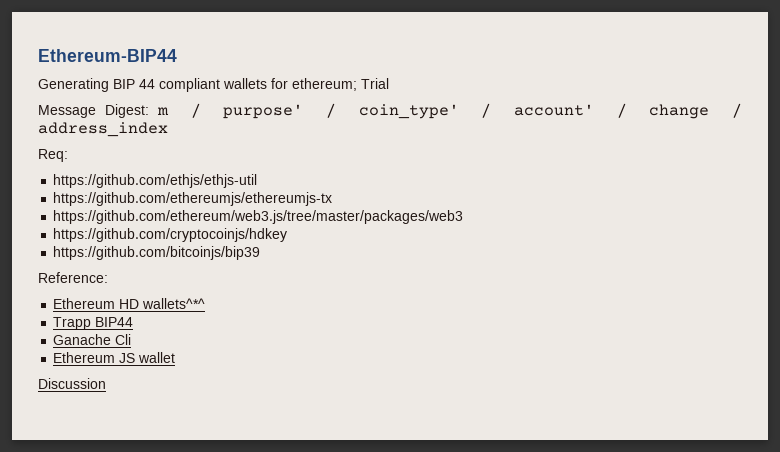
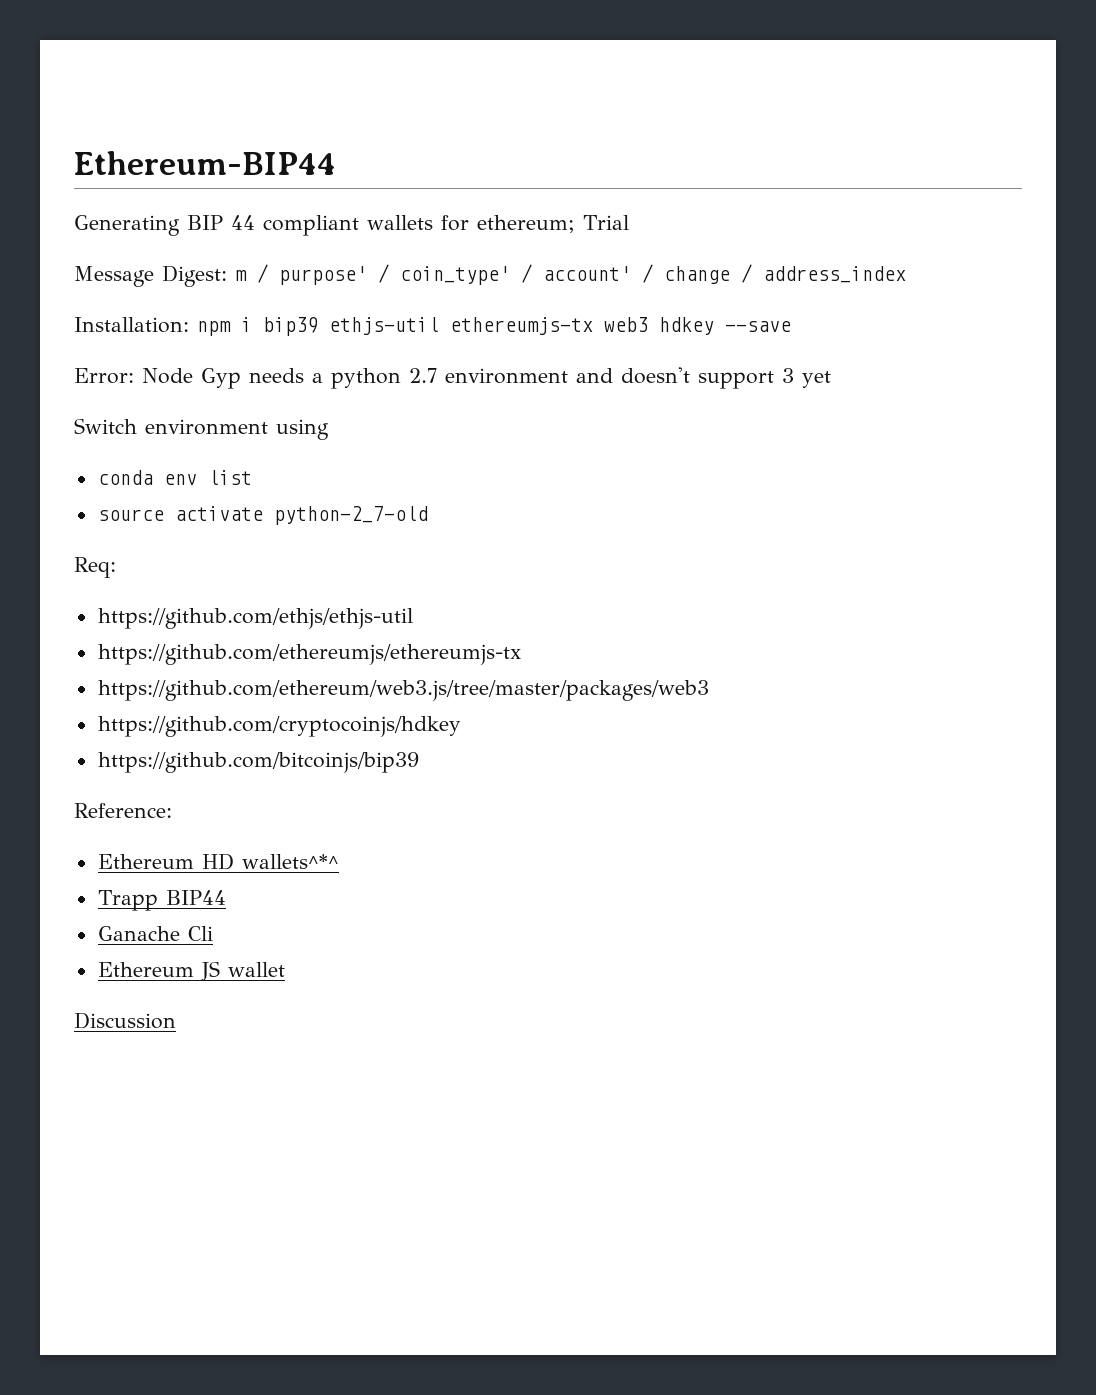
+ Installation: npm i bip39 ethjs-util ethereumjs-tx web3 hdkey --save
+ Error: Node Gyp needs a python 2.7 environment and doesn't support 3 yet
+ Switch environment using
+ conda env list
+ source activate python-2_7-old

